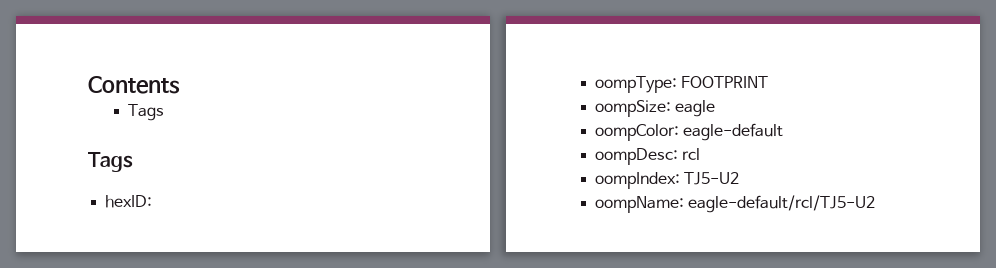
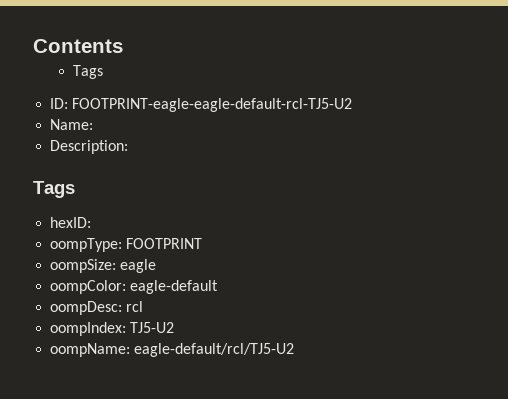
+ ID: FOOTPRINT-eagle-eagle-default-rcl-TJ5-U2
+ Name:
+ Description:

